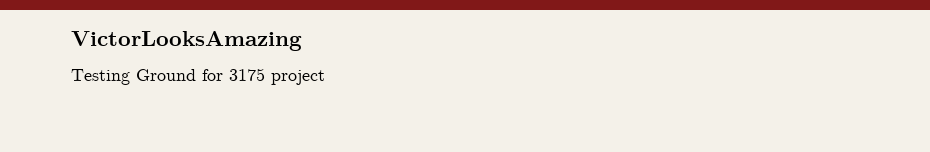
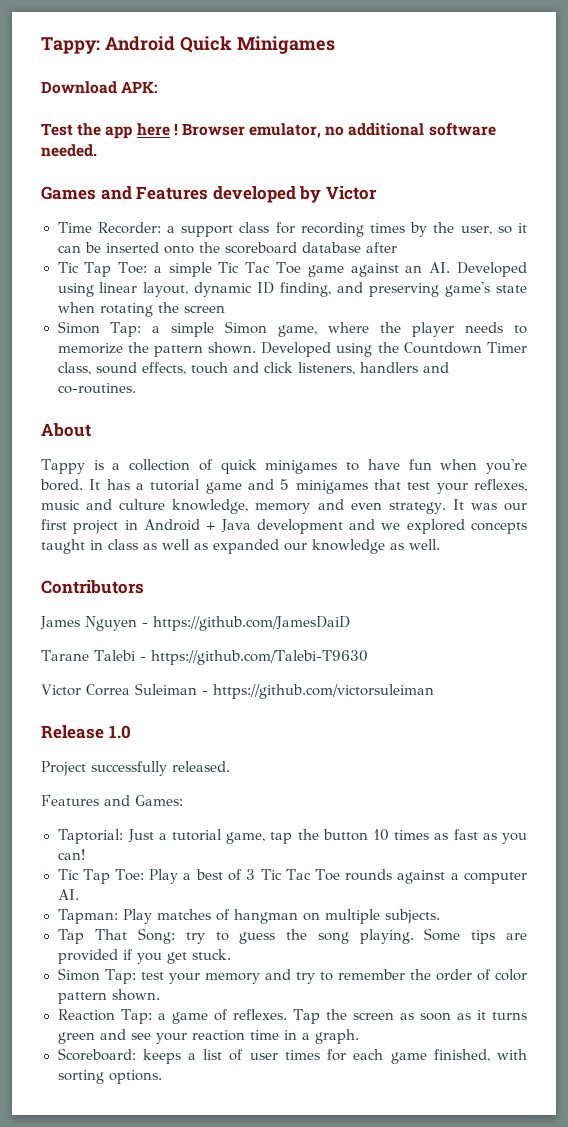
- VictorLooksAmazing
- Testing Ground for 3175 project
+ Tappy: Android Quick Minigames
+ Download APK:
+ Test the app here ! Browser emulator, no additional software needed.
+ Games and Features developed by Victor
+ Time Recorder: a support class for recording times by the user, so it can be inserted onto the scoreboard database after
+ Tic Tap Toe: a simple Tic Tac Toe game against an AI. Developed using linear layout, dynamic ID finding, and preserving game's state when rotating the screen
+ Simon Tap: a simple Simon game, where the player needs to memorize the pattern shown. Developed using the Countdown Timer class, sound effects, touch and click listeners, handlers and co-routines.
+ About
+ Tappy is a collection of quick minigames to have fun when you're bored. It has a tutorial game and 5 minigames that test your reflexes, music and culture knowledge, memory and even strategy. It was our first project in Android + Java development and we explored concepts taught in class as well as expanded our knowledge as well.
+ Contributors
+ James Nguyen - https://github.com/JamesDaiD
+ Tarane Talebi - https://github.com/Talebi-T9630
+ Victor Correa Suleiman - https://github.com/victorsuleiman
+ Release 1.0
+ Project successfully released.
+ Features and Games:
+ Taptorial: Just a tutorial game, tap the button 10 times as fast as you can!
+ Tic Tap Toe: Play a best of 3 Tic Tac Toe rounds against a computer AI.
+ Tapman: Play matches of hangman on multiple subjects.
+ Tap That Song: try to guess the song playing. Some tips are provided if you get stuck.
+ Simon Tap: test your memory and try to remember the order of color pattern shown.
+ Reaction Tap: a game of reflexes. Tap the screen as soon as it turns green and see your reaction time in a graph.
+ Scoreboard: keeps a list of user times for each game finished, with sorting options.

